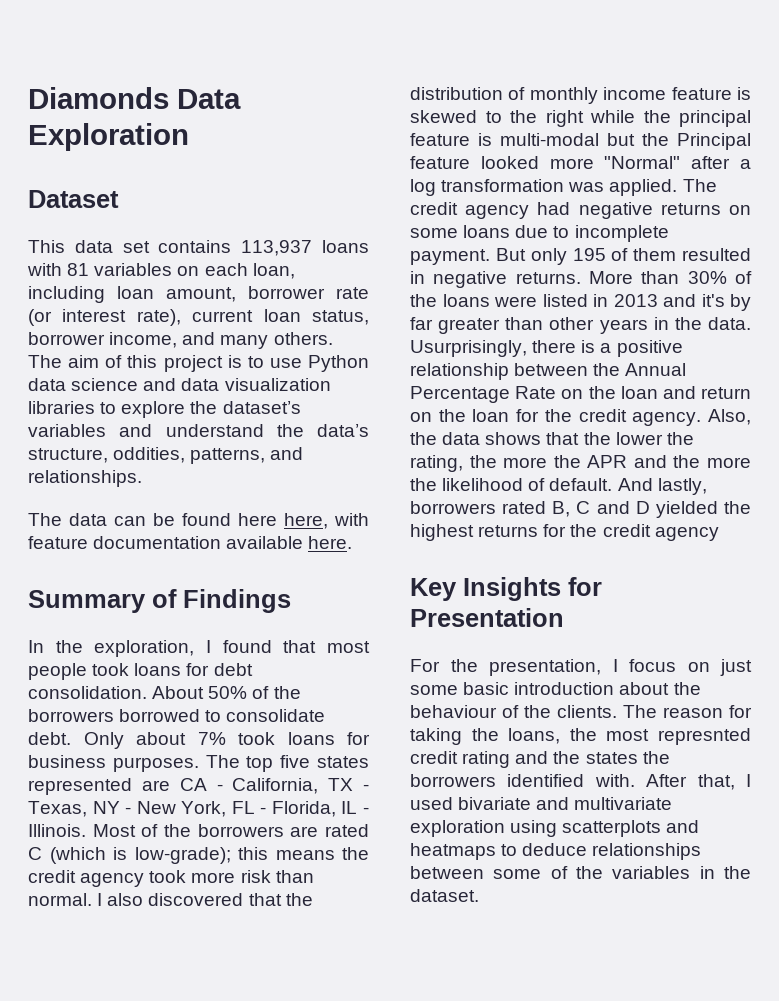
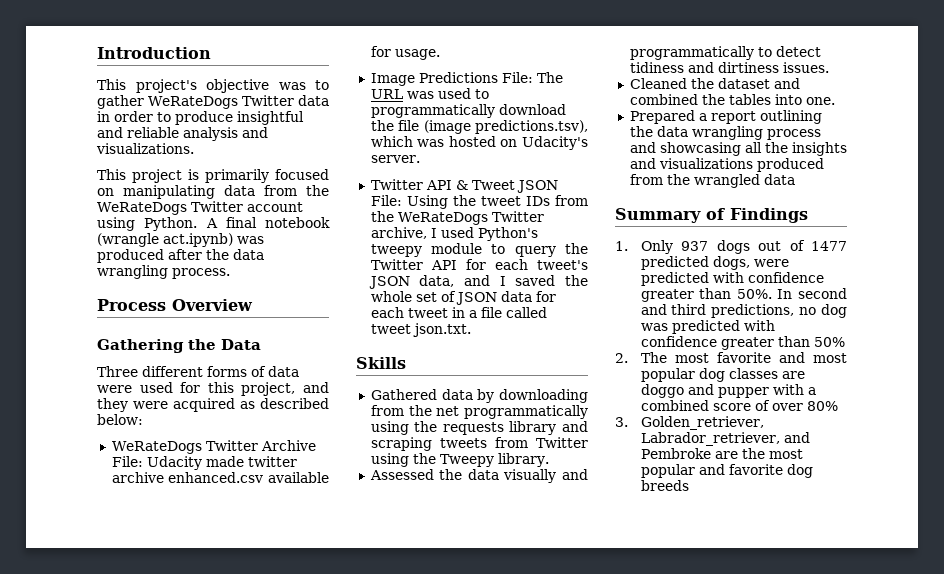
- Diamonds Data Exploration
- Dataset
- This data set contains 113,937 loans with 81 variables on each loan, including loan amount, borrower rate (or interest rate), current loan status, borrower income, and many others. The aim of this project is to use Python data science and data visualization libraries to explore the dataset’s variables and understand the data’s structure, oddities, patterns, and relationships.
- The data can be found here here, with feature documentation available here.
+ Introduction
+ This project's objective was to gather WeRateDogs Twitter data in order to produce insightful and reliable analysis and visualizations.
+ This project is primarily focused on manipulating data from the WeRateDogs Twitter account using Python. A final notebook (wrangle act.ipynb) was produced after the data wrangling process.
+ Process Overview
+ Gathering the Data
+ Three different forms of data were used for this project, and they were acquired as described below:
+ WeRateDogs Twitter Archive File: Udacity made twitter archive enhanced.csv available for usage.
+ Image Predictions File: The URL was used to programmatically download the file (image predictions.tsv), which was hosted on Udacity's server.
+ Twitter API & Tweet JSON File: Using the tweet IDs from the WeRateDogs Twitter archive, I used Python's tweepy module to query the Twitter API for each tweet's JSON data, and I saved the whole set of JSON data for each tweet in a file called tweet json.txt.
+ Skills
+ Gathered data by downloading from the net programmatically using the requests library and scraping tweets from Twitter using the Tweepy library.
+ Assessed the data visually and programmatically to detect tidiness and dirtiness issues.
+ Cleaned the dataset and combined the tables into one.
+ Prepared a report outlining the data wrangling process and showcasing all the insights and visualizations produced from the wrangled data
  Summary of Findings
- In the exploration, I found that most people took loans for debt consolidation. About 50% of the borrowers borrowed to consolidate debt. Only about 7% took loans for business purposes. The top five states represented are CA - California, TX - Texas, NY - New York, FL - Florida, IL - Illinois. Most of the borrowers are rated C (which is low-grade); this means the credit agency took more risk than normal. I also discovered that the distribution of monthly income feature is skewed to the right while the principal feature is multi-modal but the Principal feature looked more "Normal" after a log transformation was applied. The credit agency had negative returns on some loans due to incomplete payment. But only 195 of them resulted in negative returns. More than 30% of the loans were listed in 2013 and it's by far greater than other years in the data. Usurprisingly, there is a positive relationship between the Annual Percentage Rate on the loan and return on the loan for the credit agency. Also, the data shows that the lower the rating, the more the APR and the more the likelihood of default. And lastly, borrowers rated B, C and D yielded the highest returns for the credit agency
- Key Insights for Presentation
- For the presentation, I focus on just some basic introduction about the behaviour of the clients. The reason for taking the loans, the most represnted credit rating and the states the borrowers identified with. After that, I used bivariate and multivariate exploration using scatterplots and heatmaps to deduce relationships between some of the variables in the dataset.
+ 1. Only 937 dogs out of 1477 predicted dogs, were predicted with confidence greater than 50%. In second and third predictions, no dog was predicted with confidence greater than 50%
+ 2. The most favorite and most popular dog classes are doggo and pupper with a combined score of over 80%
+ 3. Golden_retriever, Labrador_retriever, and Pembroke are the most popular and favorite dog breeds

